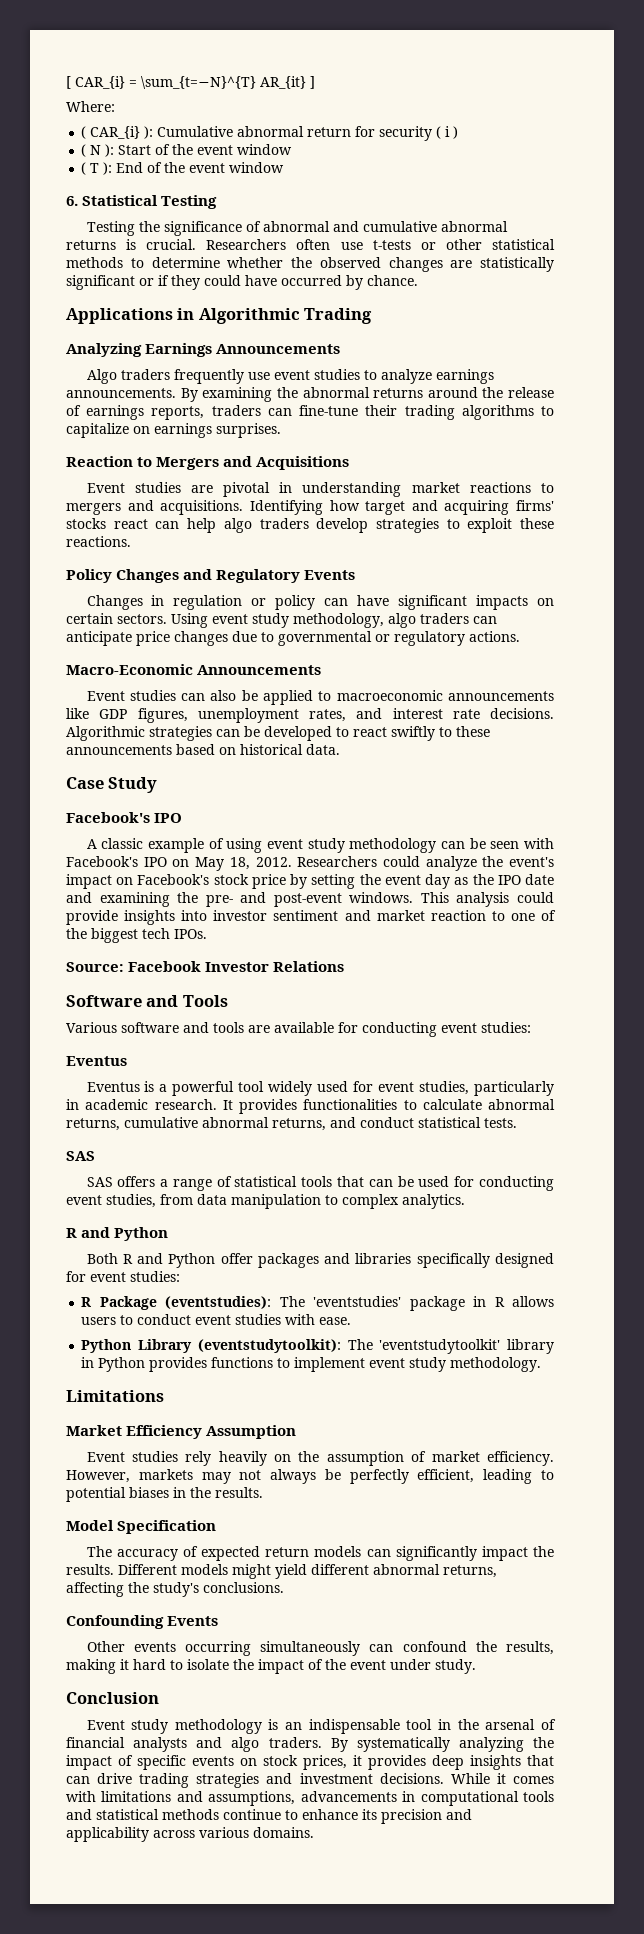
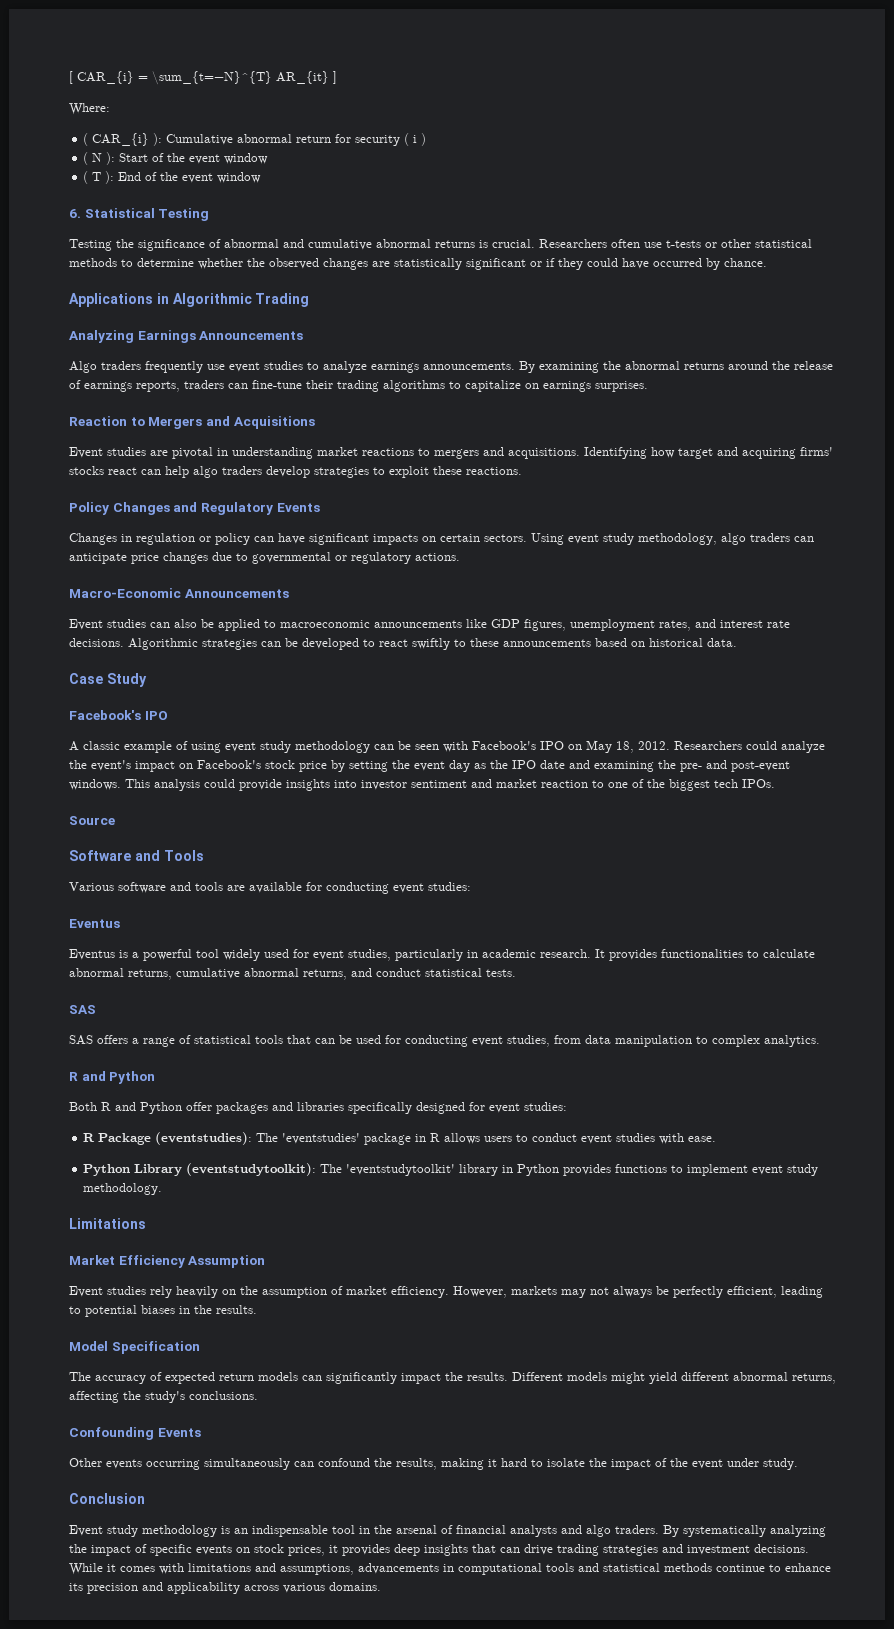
- Source: Facebook Investor Relations
+ Source

